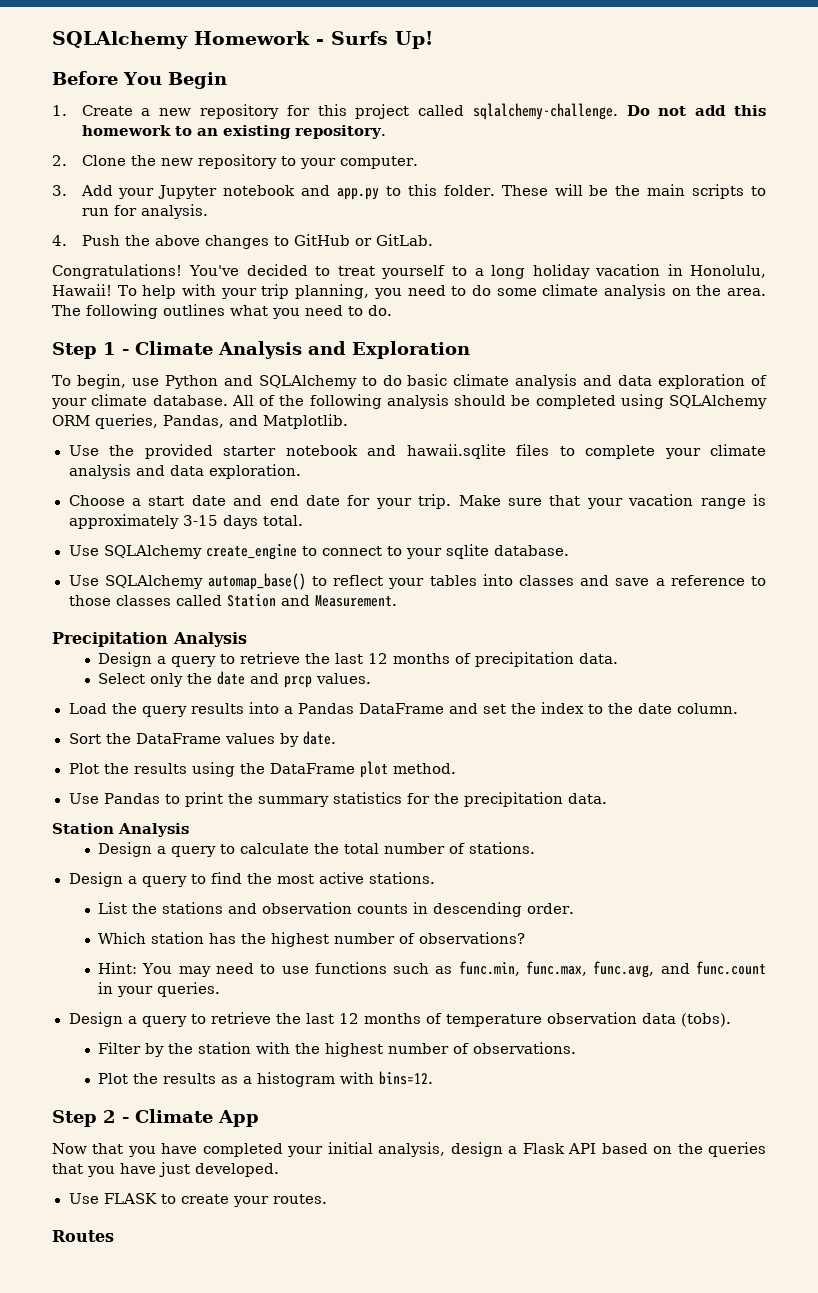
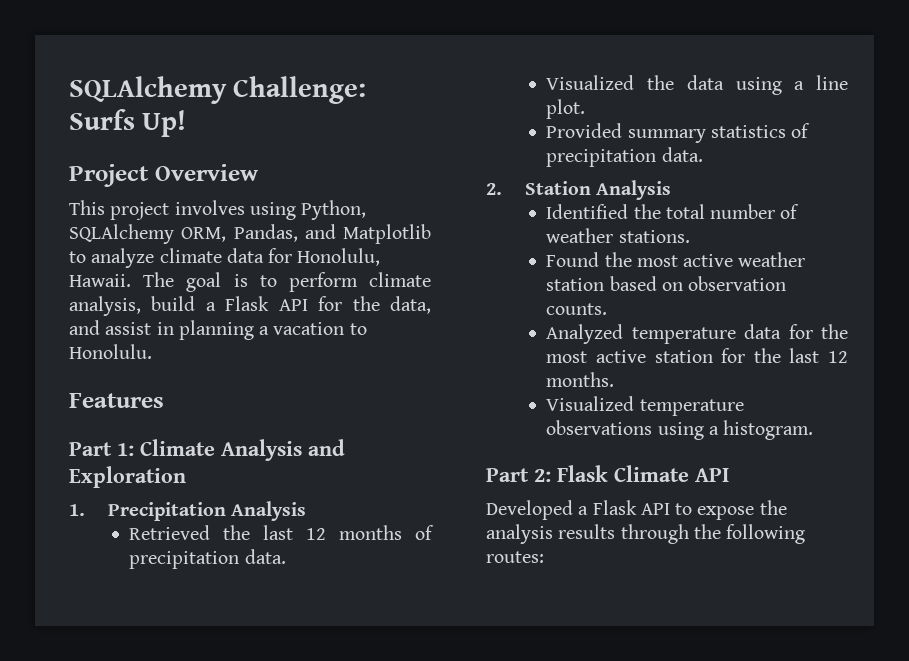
- SQLAlchemy Homework - Surfs Up!
+ SQLAlchemy Challenge: Surfs Up!
- Before You Begin
- 1. Create a new repository for this project called sqlalchemy-challenge. Do not add this homework to an existing repository.
- 2. Clone the new repository to your computer.
- 3. Add your Jupyter notebook and app.py to this folder. These will be the main scripts to run for analysis.
- 4. Push the above changes to GitHub or GitLab.
- Congratulations! You've decided to treat yourself to a long holiday vacation in Honolulu, Hawaii! To help with your trip planning, you need to do some climate analysis on the area. The following outlines what you need to do.
- Step 1 - Climate Analysis and Exploration
- To begin, use Python and SQLAlchemy to do basic climate analysis and data exploration of your climate database. All of the following analysis should be completed using SQLAlchemy ORM queries, Pandas, and Matplotlib.
- Use the provided starter notebook and hawaii.sqlite files to complete your climate analysis and data exploration.
- Choose a start date and end date for your trip. Make sure that your vacation range is approximately 3-15 days total.
- Use SQLAlchemy create_engine to connect to your sqlite database.
- Use SQLAlchemy automap_base() to reflect your tables into classes and save a reference to those classes called Station and Measurement.
- Precipitation Analysis
- Design a query to retrieve the last 12 months of precipitation data.
+ Project Overview
+ This project involves using Python, SQLAlchemy ORM, Pandas, and Matplotlib to analyze climate data for Honolulu, Hawaii. The goal is to perform climate analysis, build a Flask API for the data, and assist in planning a vacation to Honolulu.
+ Features
+ Part 1: Climate Analysis and Exploration
+ 1. Precipitation Analysis
+ Retrieved the last 12 months of precipitation data.
- Select only the date and prcp values.
- Load the query results into a Pandas DataFrame and set the index to the date column.
- Sort the DataFrame values by date.
- Plot the results using the DataFrame plot method.
- Use Pandas to print the summary statistics for the precipitation data.
- Station Analysis
+ Visualized the data using a line plot.
+ Provided summary statistics of precipitation data.
+ 2. Station Analysis
- Design a query to calculate the total number of stations.
- Design a query to find the most active stations.
- List the stations and observation counts in descending order.
- Which station has the highest number of observations?
- Hint: You may need to use functions such as func.min, func.max, func.avg, and func.count in your queries.
- Design a query to retrieve the last 12 months of temperature observation data (tobs).
- Filter by the station with the highest number of observations.
- Plot the results as a histogram with bins=12.
- Step 2 - Climate App
- Now that you have completed your initial analysis, design a Flask API based on the queries that you have just developed.
- Use FLASK to create your routes.
- Routes
+ Identified the total number of weather stations.
+ Found the most active weather station based on observation counts.
+ Analyzed temperature data for the most active station for the last 12 months.
+ Visualized temperature observations using a histogram.
+ Part 2: Flask Climate API
+ Developed a Flask API to expose the analysis results through the following routes:

